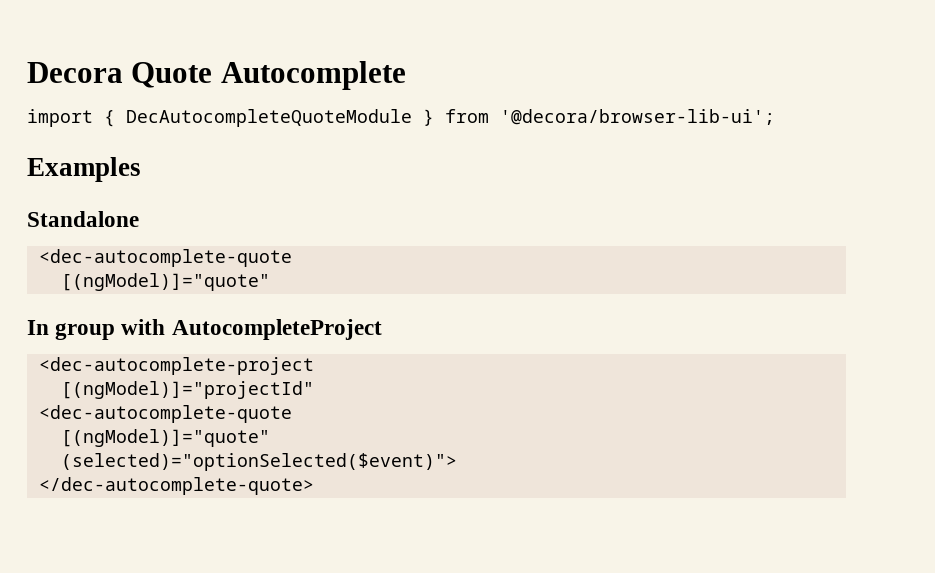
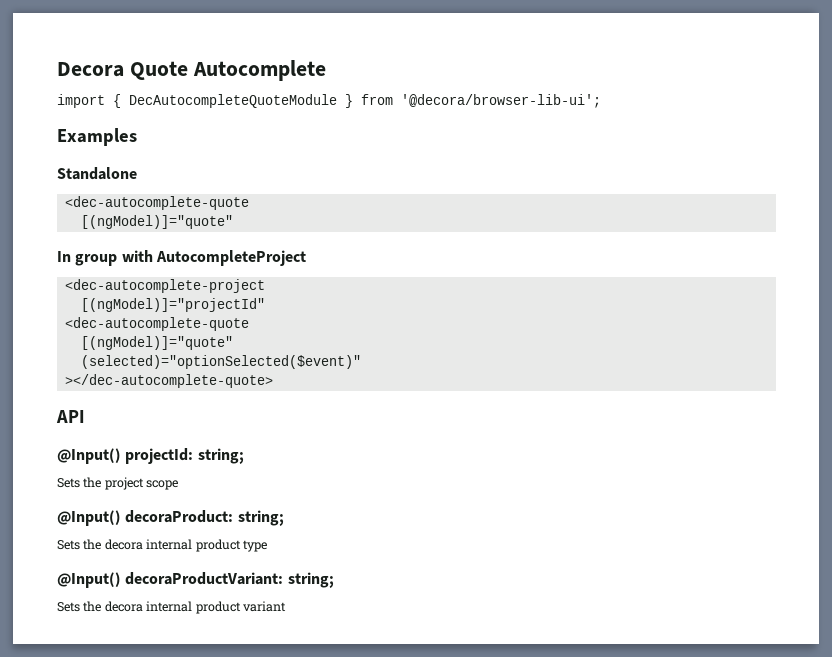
- (selected)="optionSelected($event)">
- </dec-autocomplete-quote>
+ (selected)="optionSelected($event)"
+ ></dec-autocomplete-quote>
+ API
+ @Input() projectId: string;
+ Sets the project scope
+ @Input() decoraProduct: string;
+ Sets the decora internal product type
+ @Input() decoraProductVariant: string;
+ Sets the decora internal product variant

